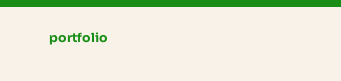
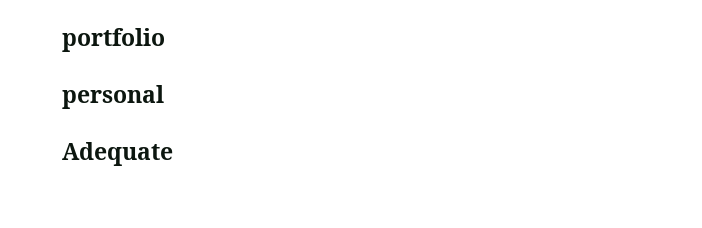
+ personal
+ Adequate

